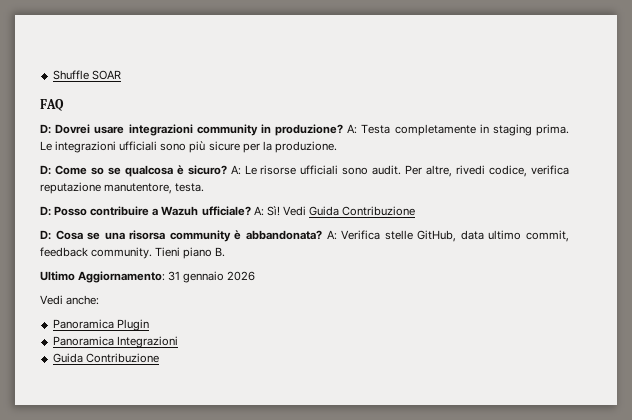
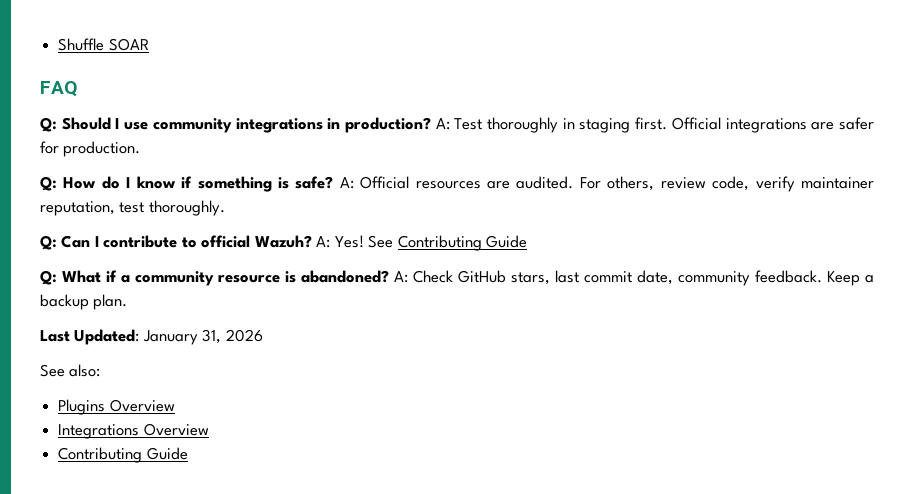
- D: Dovrei usare integrazioni community in produzione? A: Testa completamente in staging prima. Le integrazioni ufficiali sono più sicure per la produzione.
- D: Come so se qualcosa è sicuro? A: Le risorse ufficiali sono audit. Per altre, rivedi codice, verifica reputazione manutentore, testa.
- D: Posso contribuire a Wazuh ufficiale? A: Sì! Vedi Guida Contribuzione
- D: Cosa se una risorsa community è abbandonata? A: Verifica stelle GitHub, data ultimo commit, feedback community. Tieni piano B.
- Ultimo Aggiornamento: 31 gennaio 2026
- Vedi anche:
- Panoramica Plugin
- Panoramica Integrazioni
- Guida Contribuzione
+ Q: Should I use community integrations in production? A: Test thoroughly in staging first. Official integrations are safer for production.
+ Q: How do I know if something is safe? A: Official resources are audited. For others, review code, verify maintainer reputation, test thoroughly.
+ Q: Can I contribute to official Wazuh? A: Yes! See Contributing Guide
+ Q: What if a community resource is abandoned? A: Check GitHub stars, last commit date, community feedback. Keep a backup plan.
+ Last Updated: January 31, 2026
+ See also:
+ Plugins Overview
+ Integrations Overview
+ Contributing Guide

